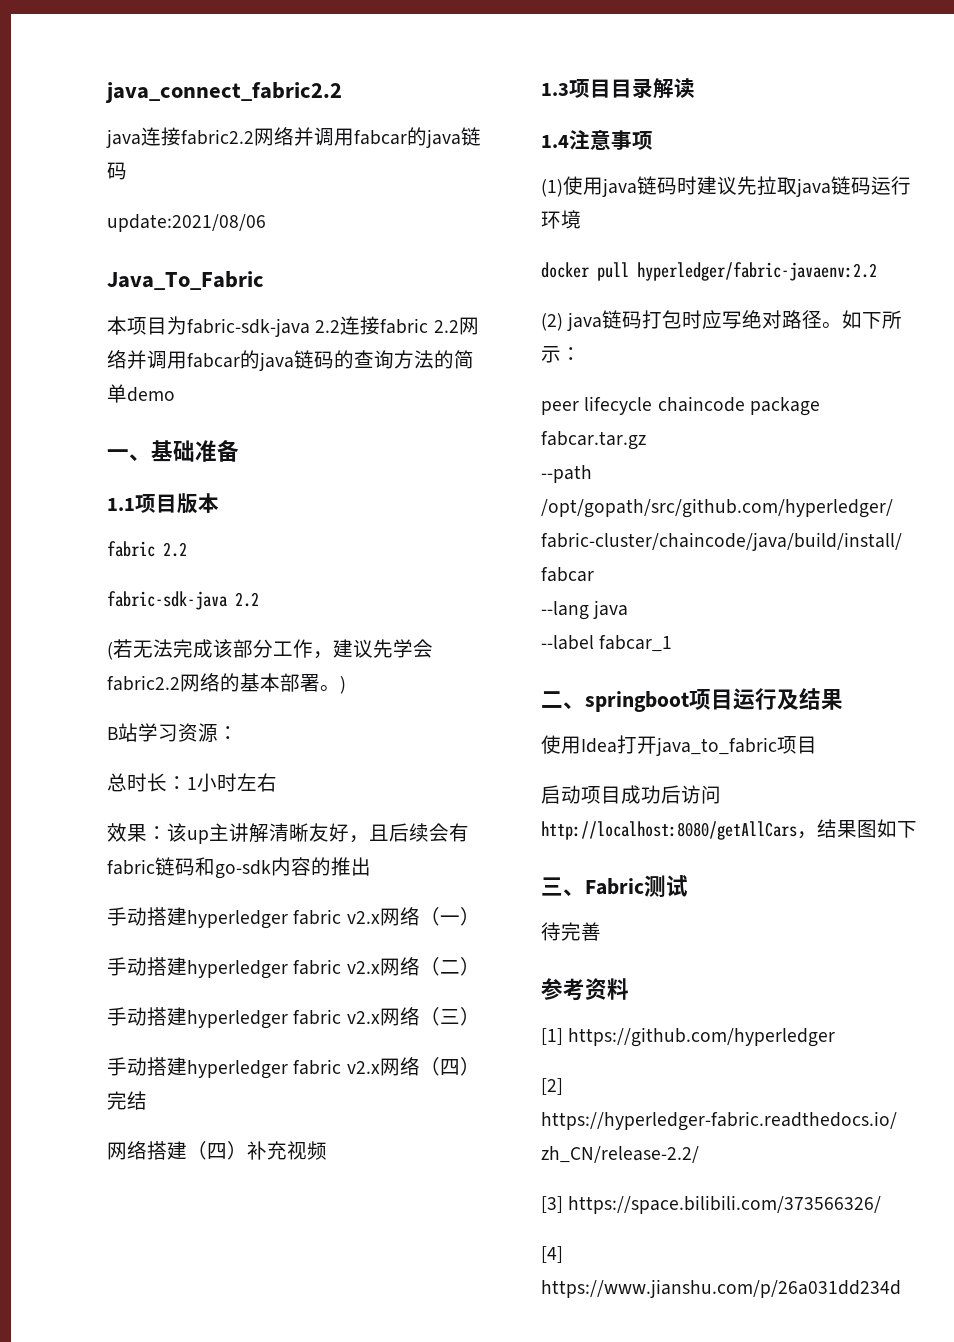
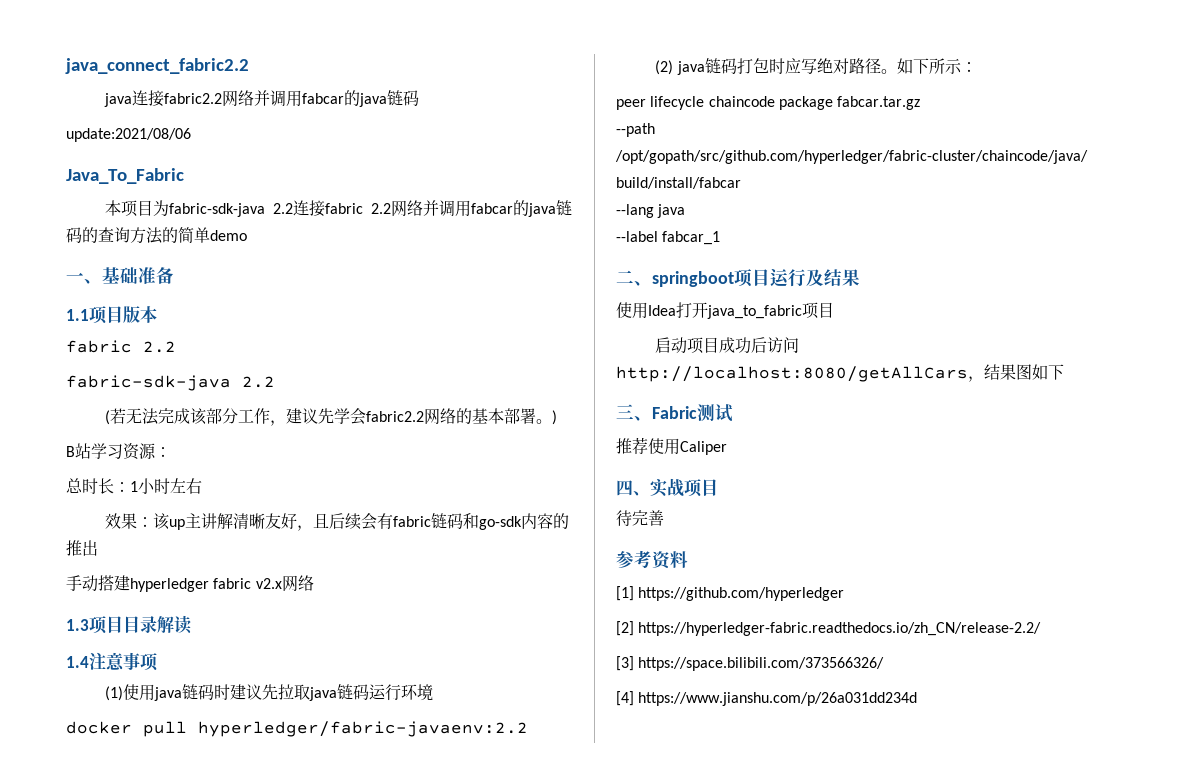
- 手动搭建hyperledger fabric v2.x网络（一）
- 手动搭建hyperledger fabric v2.x网络（二）
- 手动搭建hyperledger fabric v2.x网络（三）
- 手动搭建hyperledger fabric v2.x网络（四）完结
- 网络搭建（四）补充视频
+ 手动搭建hyperledger fabric v2.x网络
+ 推荐使用Caliper
+ 四、实战项目

